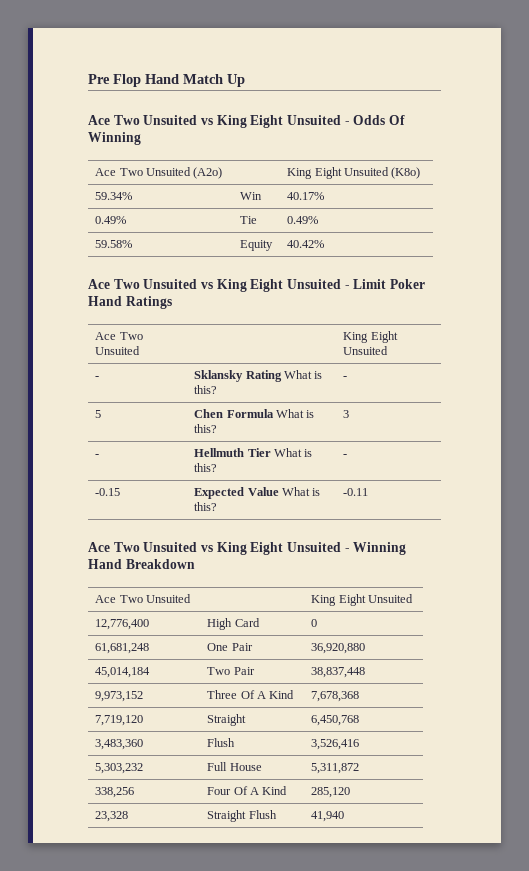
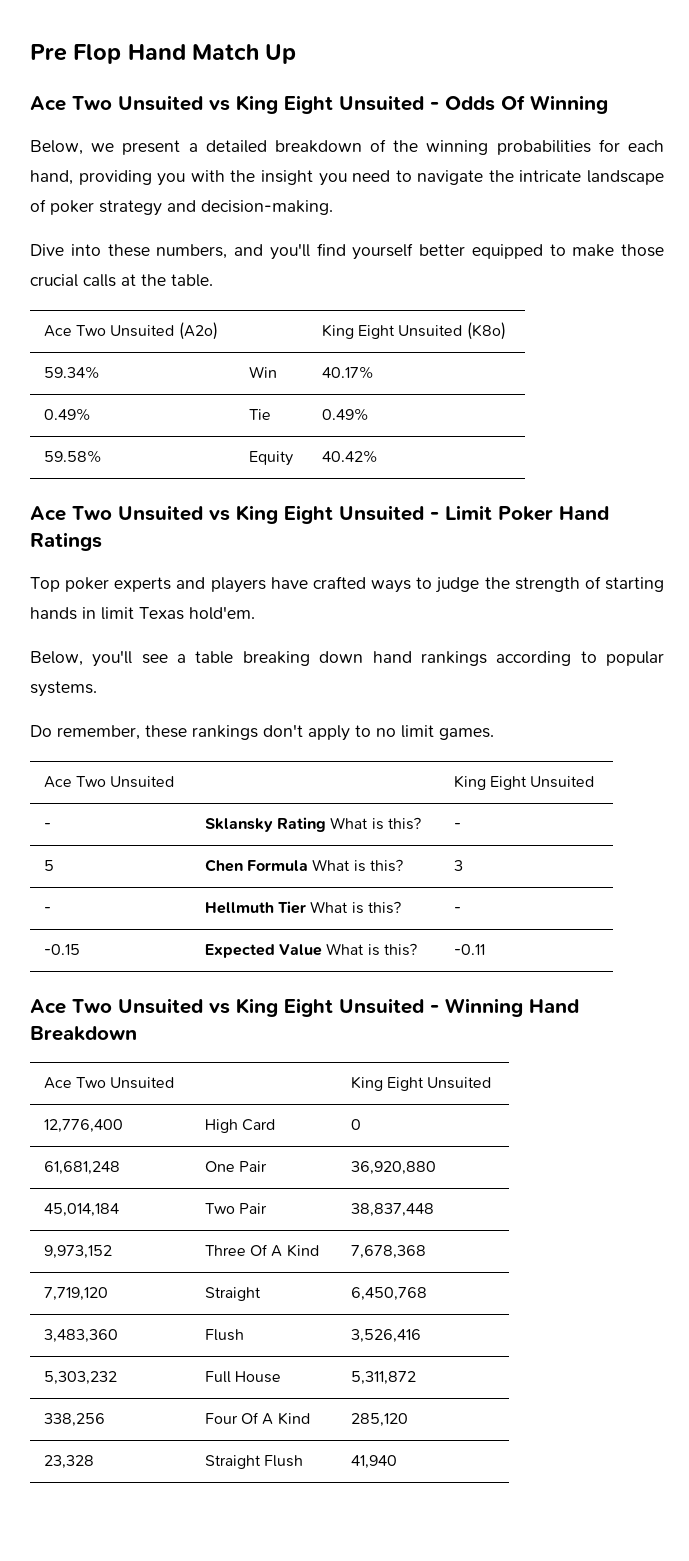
+ Below, we present a detailed breakdown of the winning probabilities for each hand, providing you with the insight you need to navigate the intricate landscape of poker strategy and decision-making.
+ Dive into these numbers, and you'll find yourself better equipped to make those crucial calls at the table.
+ Top poker experts and players have crafted ways to judge the strength of starting hands in limit Texas hold'em.
+ Below, you'll see a table breaking down hand rankings according to popular systems.
+ Do remember, these rankings don't apply to no limit games.

